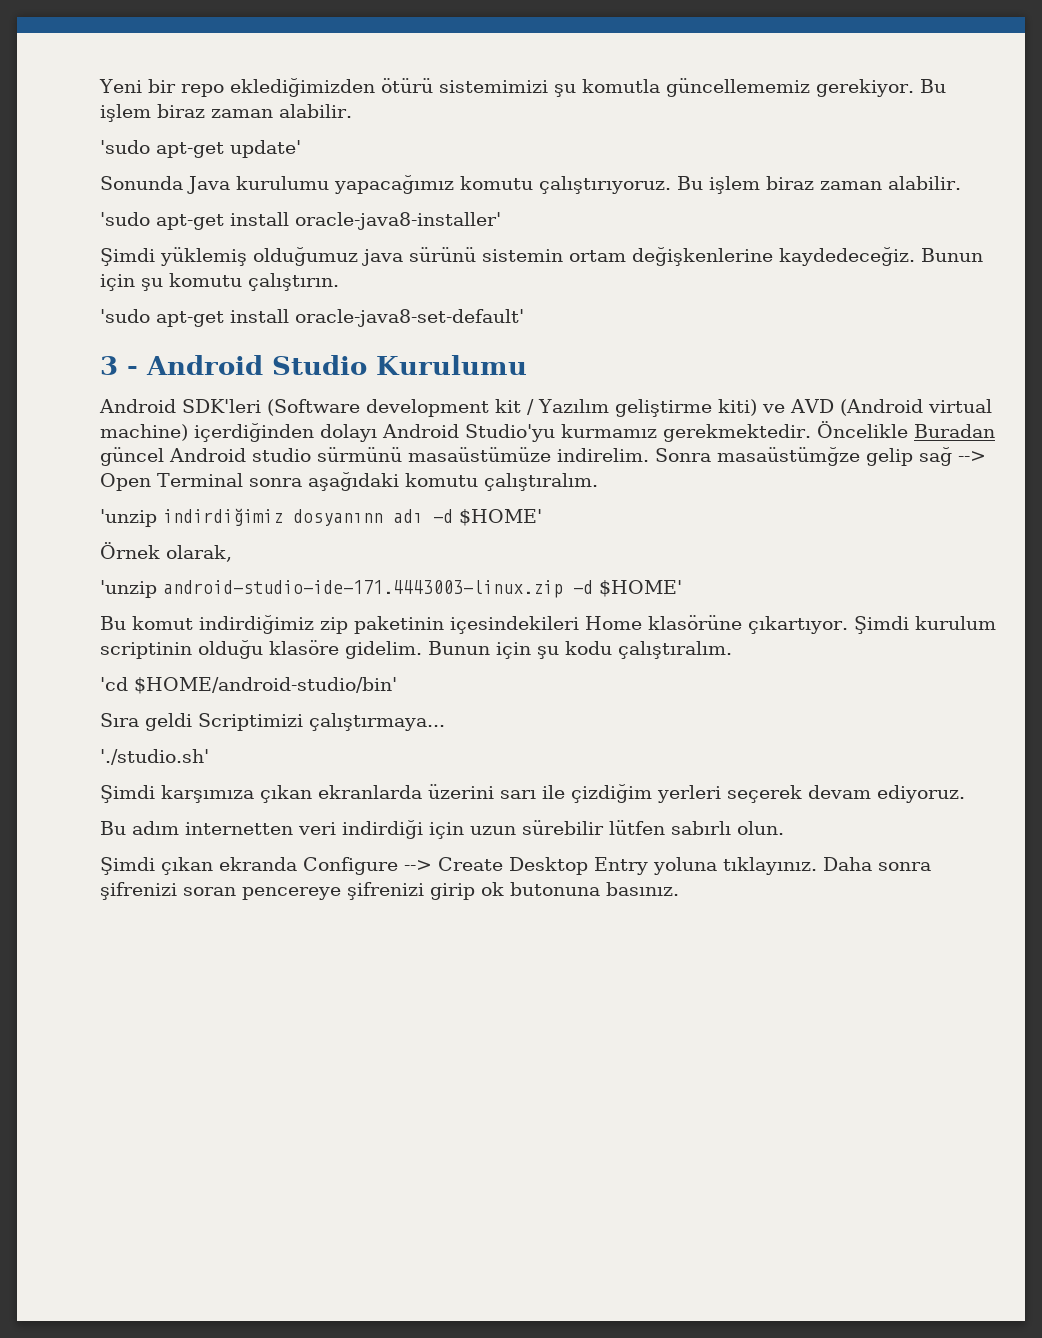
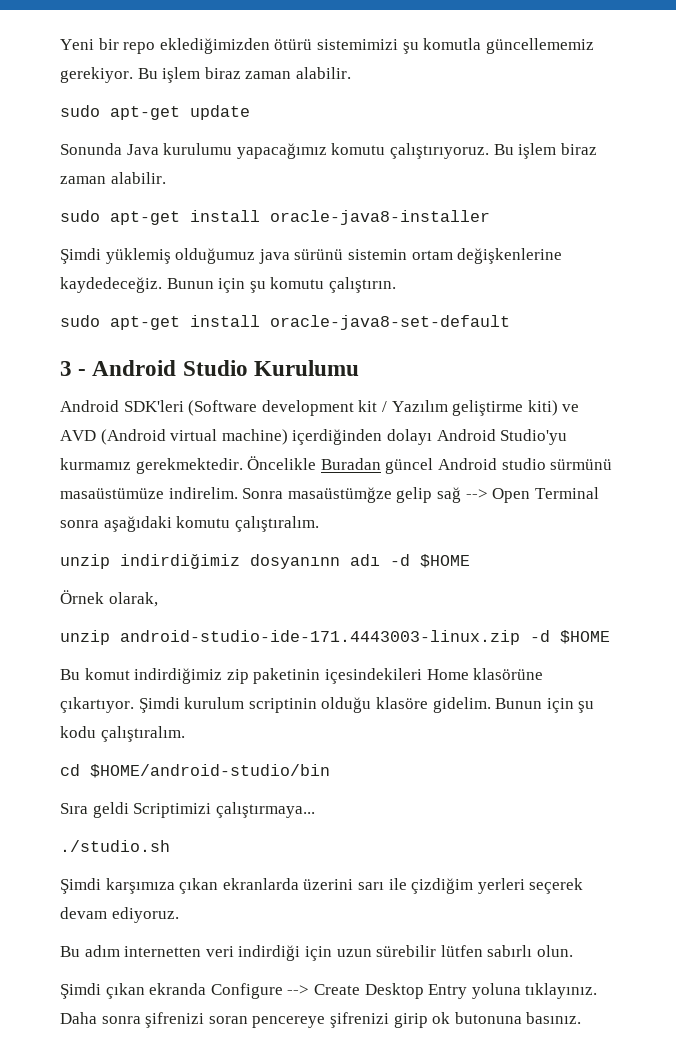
- 'sudo apt-get update'
+ sudo apt-get update
- 'sudo apt-get install oracle-java8-installer'
+ sudo apt-get install oracle-java8-installer
- 'sudo apt-get install oracle-java8-set-default'
+ sudo apt-get install oracle-java8-set-default
- 'unzip indirdiğimiz dosyanınn adı -d $HOME'
+ unzip indirdiğimiz dosyanınn adı -d $HOME
- 'unzip android-studio-ide-171.4443003-linux.zip -d $HOME'
+ unzip android-studio-ide-171.4443003-linux.zip -d $HOME
- 'cd $HOME/android-studio/bin'
+ cd $HOME/android-studio/bin
- './studio.sh'
+ ./studio.sh

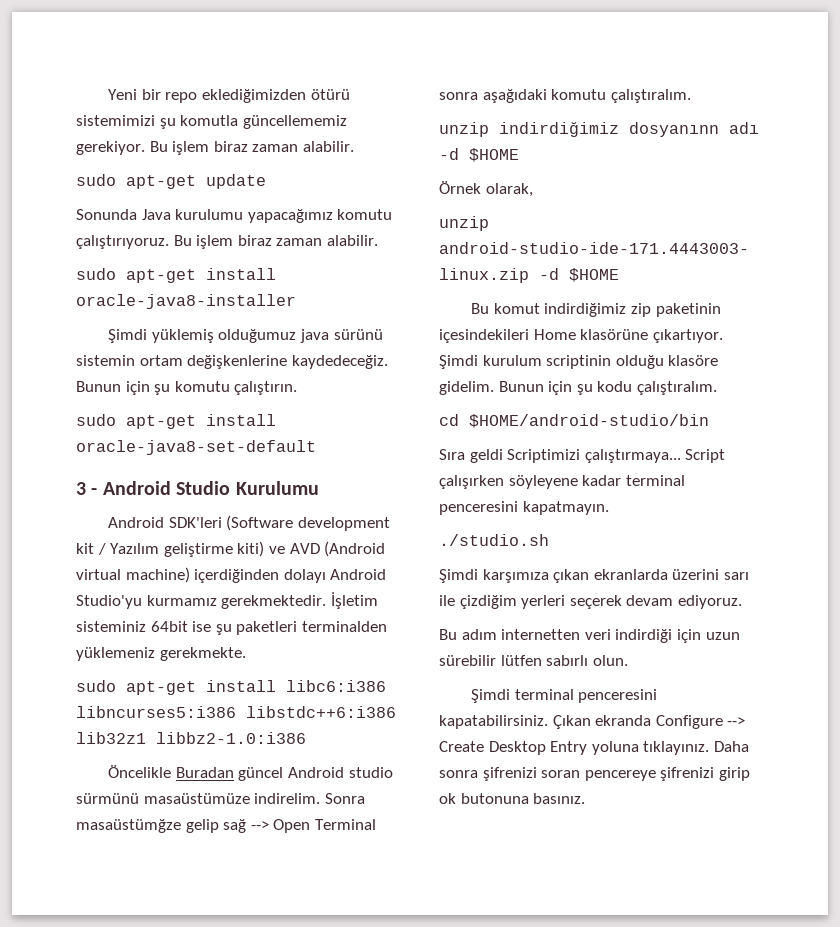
- Android SDK'leri (Software development kit / Yazılım geliştirme kiti) ve AVD (Android virtual machine) içerdiğinden dolayı Android Studio'yu kurmamız gerekmektedir. Öncelikle Buradan güncel Android studio sürmünü masaüstümüze indirelim.
+ Android SDK'leri (Software development kit / Yazılım geliştirme kiti) ve AVD (Android virtual machine) içerdiğinden dolayı Android Studio'yu kurmamız gerekmektedir. İşletim sisteminiz 64bit ise şu paketleri terminalden yüklemeniz gerekmekte.
+ sudo apt-get install libc6:i386 libncurses5:i386 libstdc++6:i386 lib32z1 libbz2-1.0:i386
+ Öncelikle Buradan güncel Android studio sürmünü masaüstümüze indirelim.
+ Script çalışırken söyleyene kadar terminal penceresini kapatmayın.
- Şimdi çıkan ekranda Configure --> Create Desktop Entry yoluna tıklayınız.
+ Şimdi terminal penceresini kapatabilirsiniz. Çıkan ekranda Configure --> Create Desktop Entry yoluna tıklayınız.

